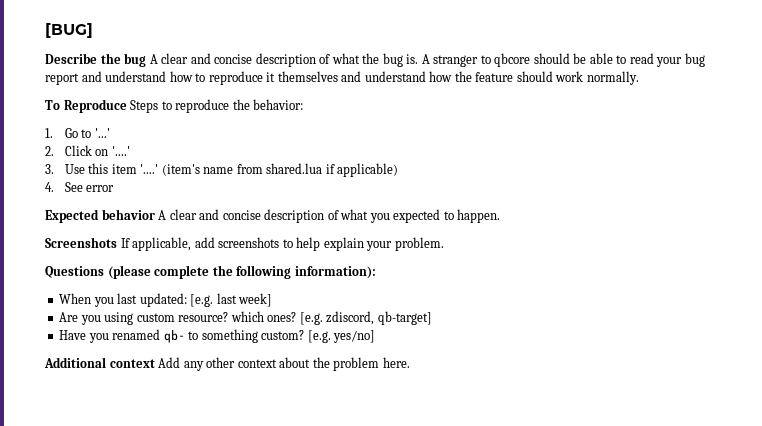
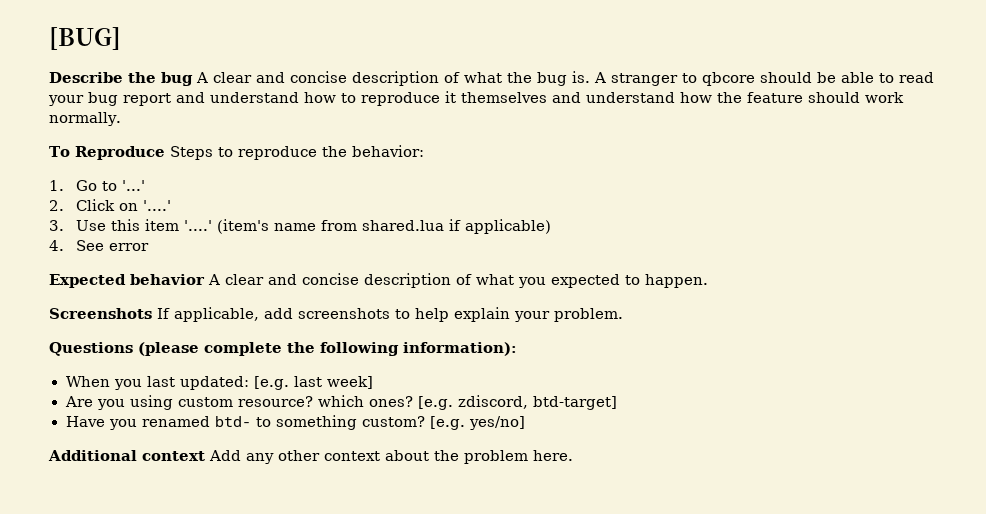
- [e.g. zdiscord, qb-target]
+ [e.g. zdiscord, btd-target]
- Have you renamed qb- to something custom?
+ Have you renamed btd- to something custom?

